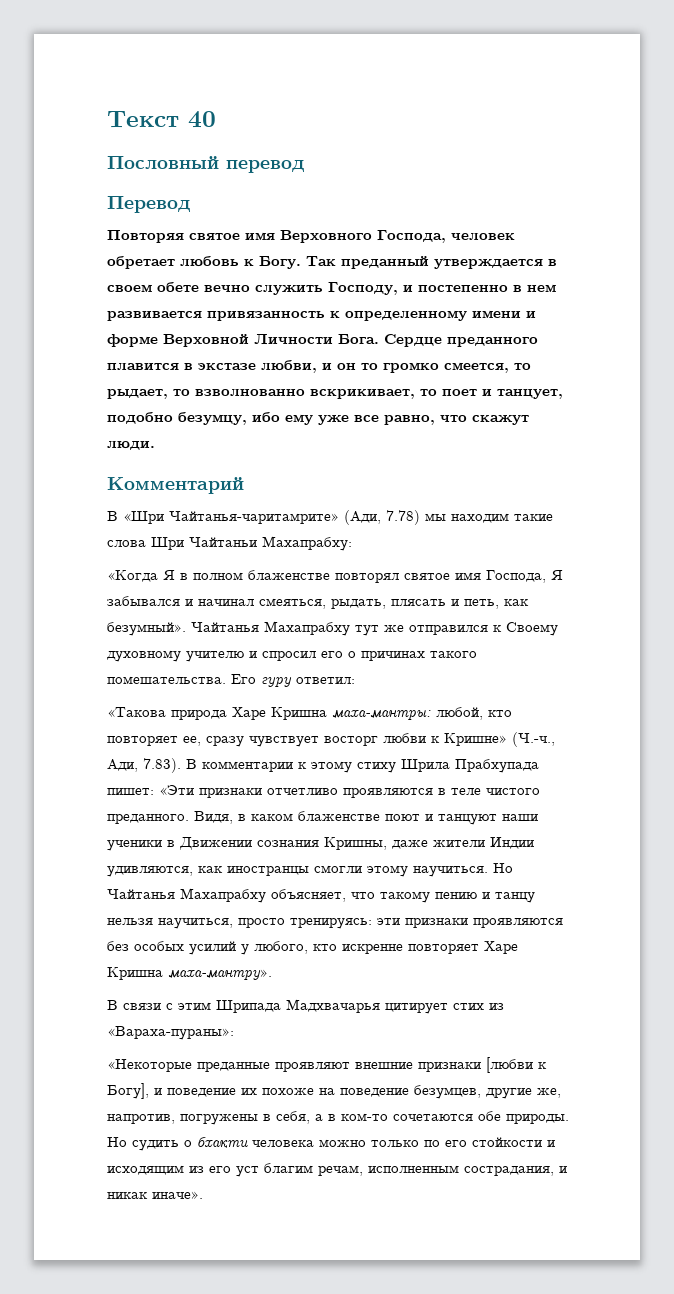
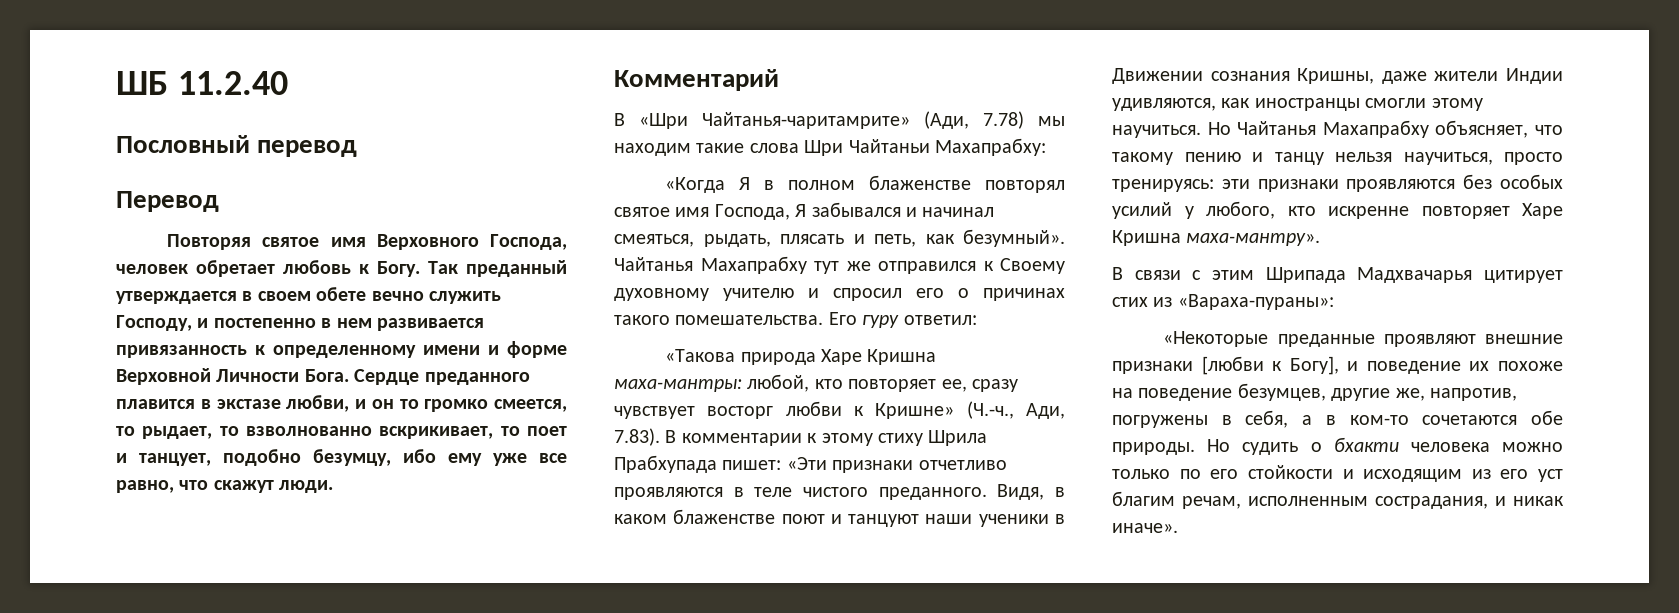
- Текст 40
+ ШБ 11.2.40

